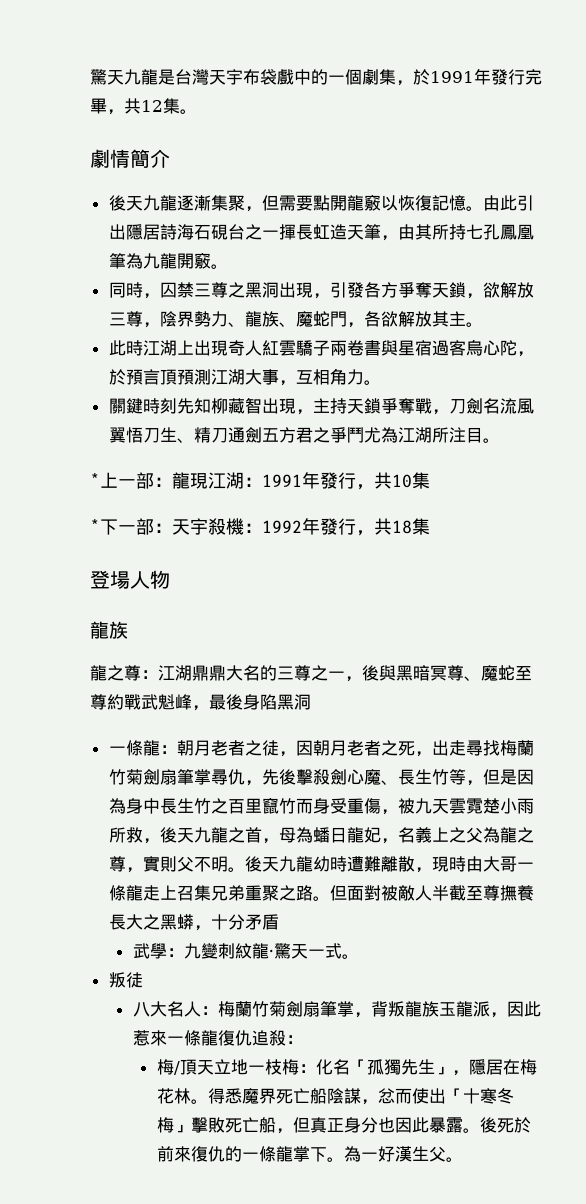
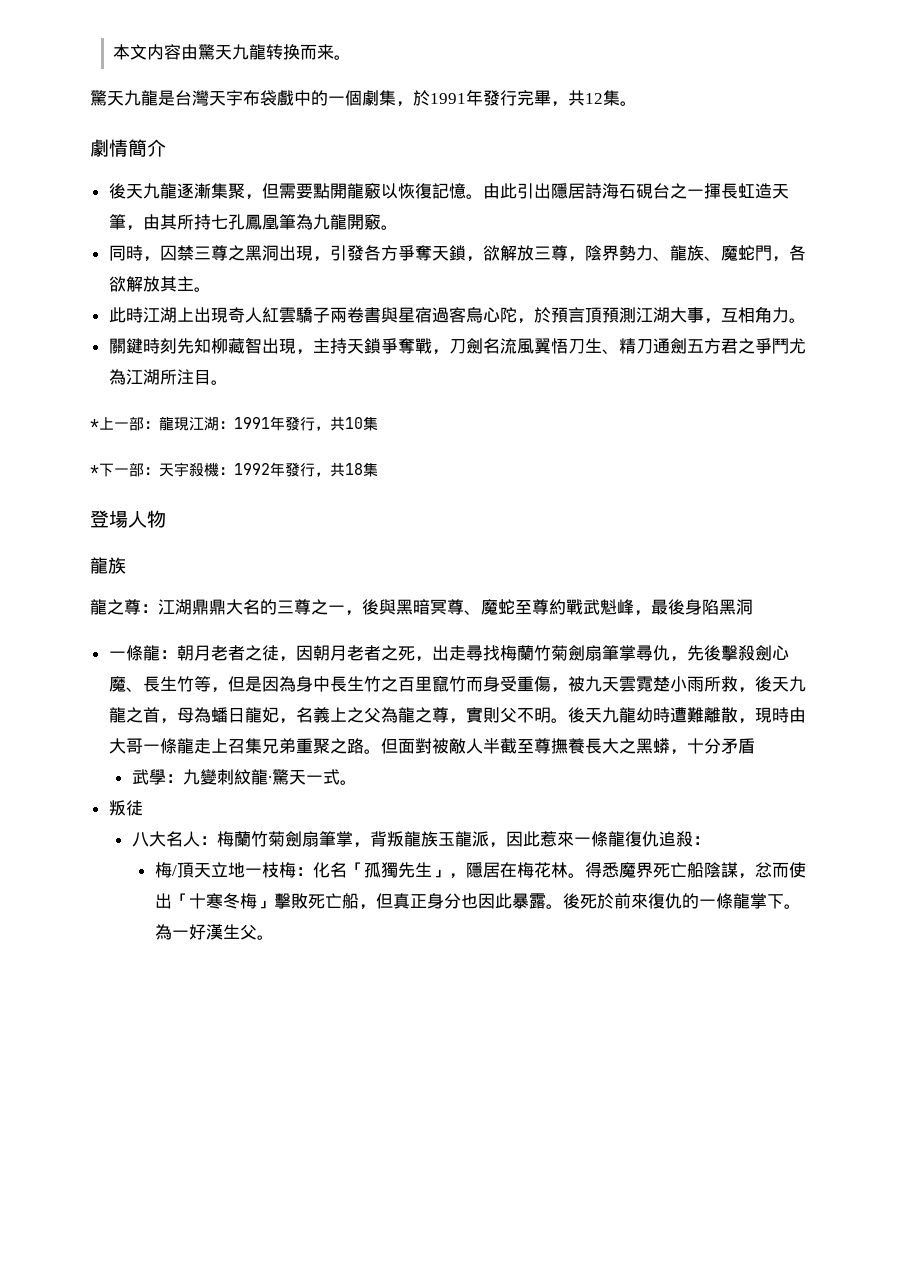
+ 本文内容由驚天九龍转换而来。

